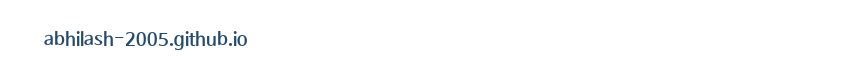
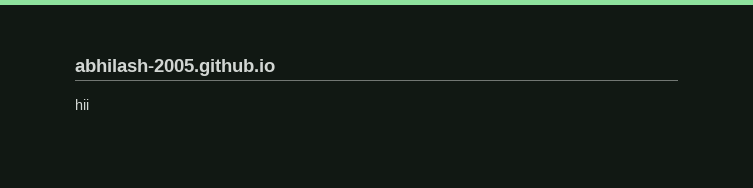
+ hii

